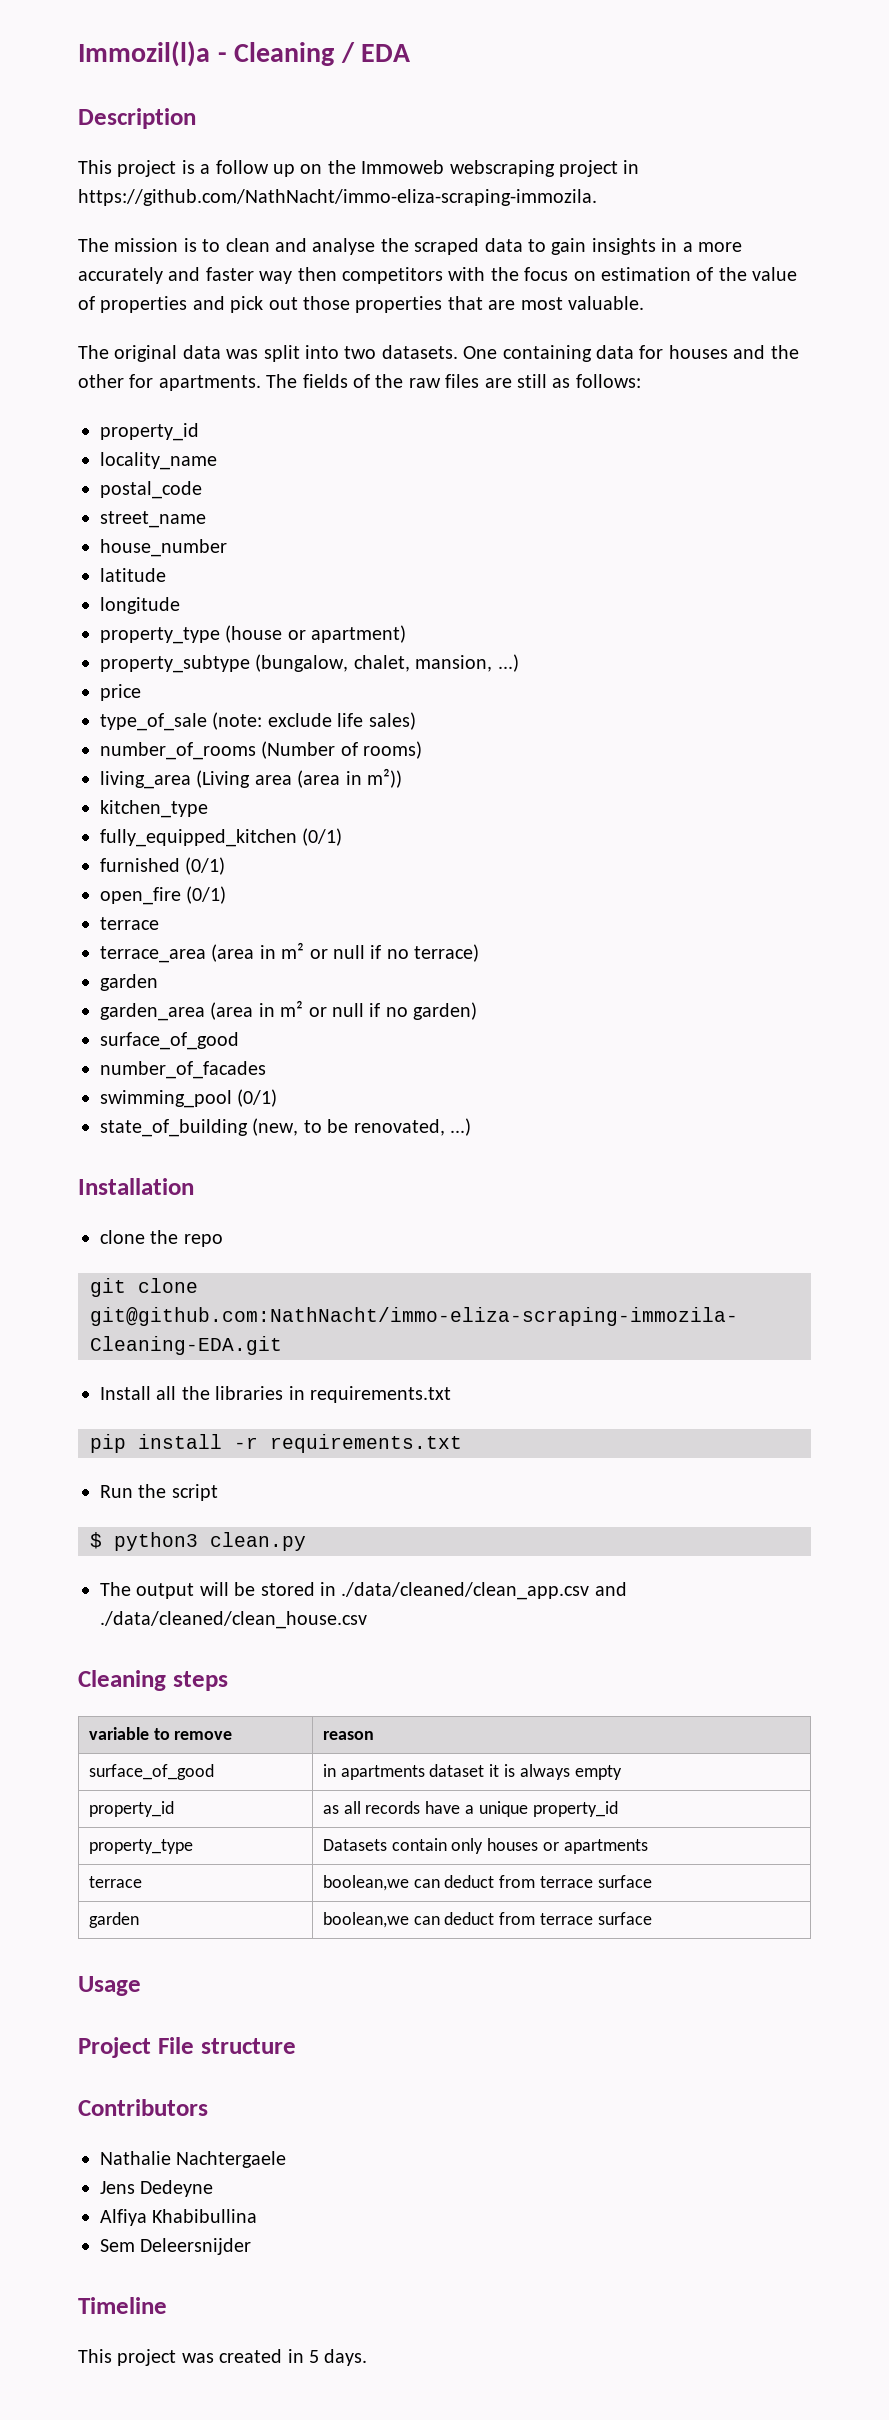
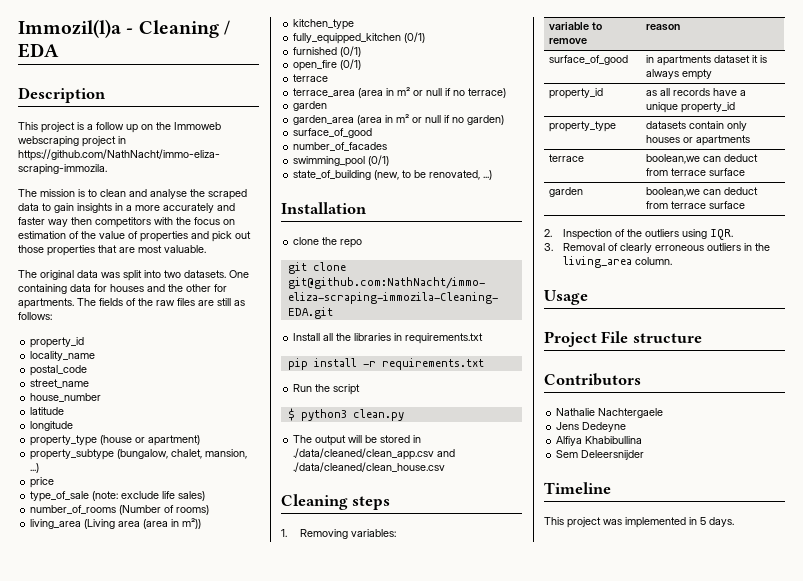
+ 1. Removing variables:
- property_type | Datasets contain only houses or apartments
+ property_type | datasets contain only houses or apartments
+ 2. Inspection of the outliers using IQR.
+ 3. Removal of clearly erroneous outliers in the living_area column.
- This project was created in 5 days.
+ This project was implemented in 5 days.

